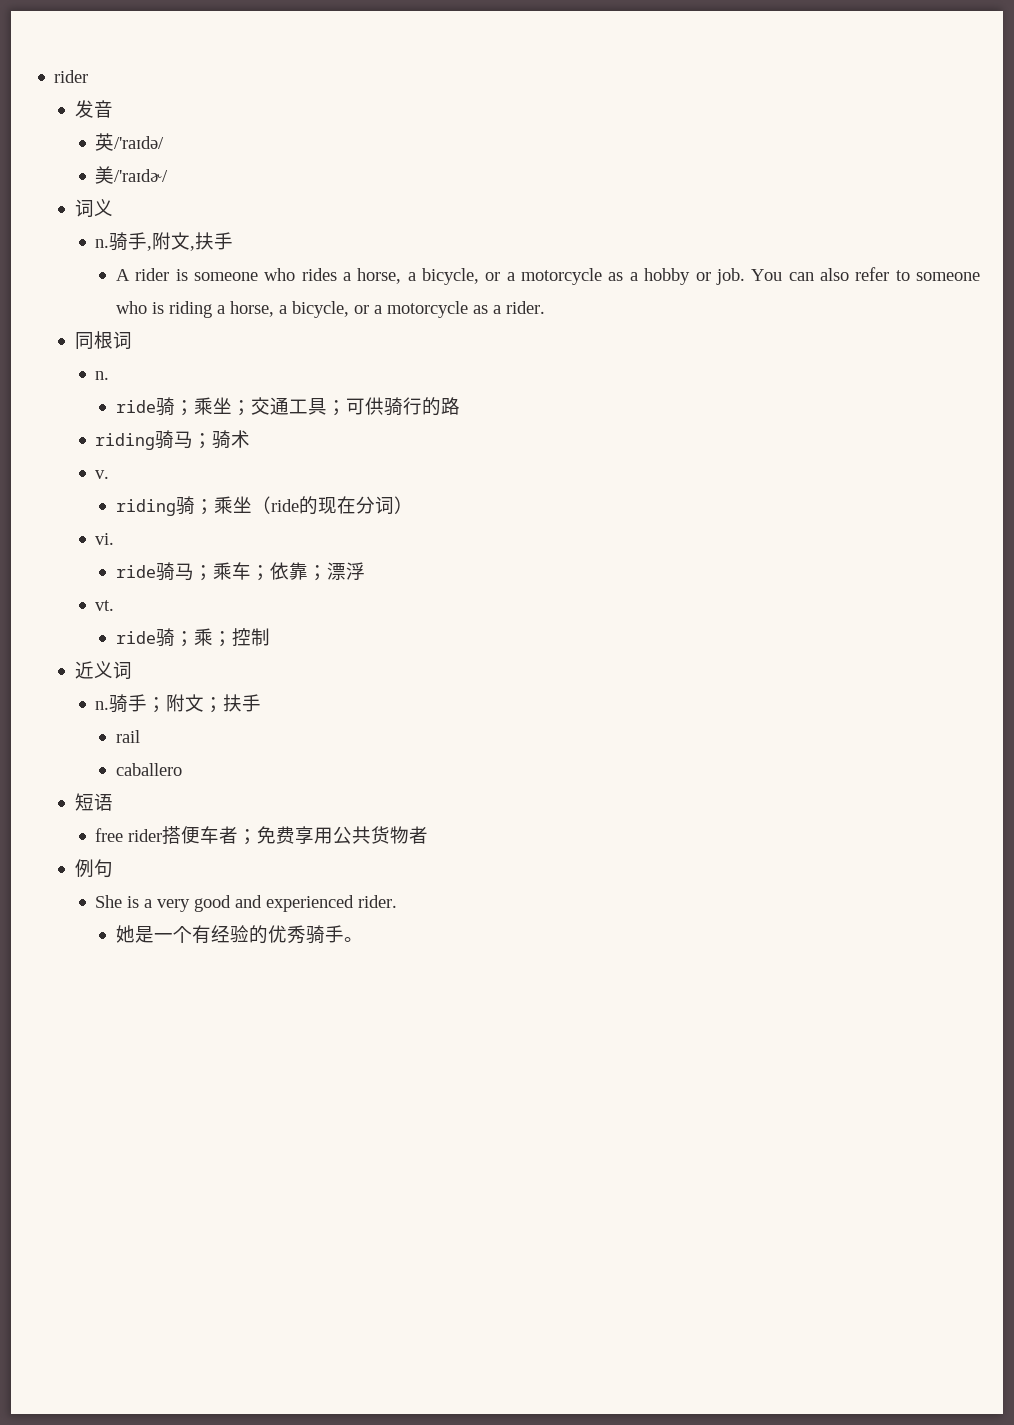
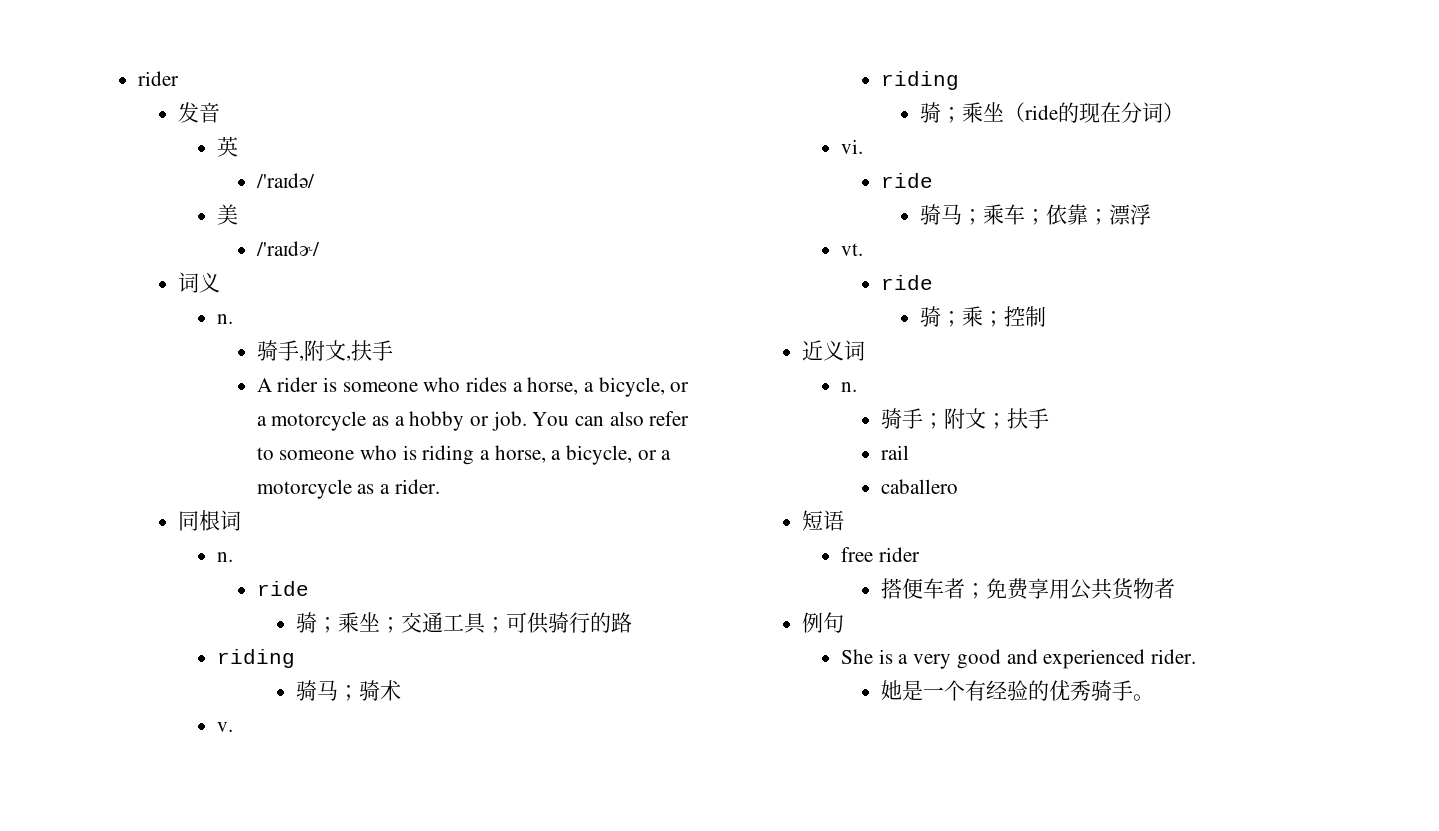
- 英/'raɪdə/
+ 英
+ /'raɪdə/
- 美/'raɪdɚ/
+ 美
+ /'raɪdɚ/
  词义
- n.骑手,附文,扶手
+ n.
+ 骑手,附文,扶手
  同根词
  n.
- ride骑；乘坐；交通工具；可供骑行的路
- riding骑马；骑术
+ ride
+ 骑；乘坐；交通工具；可供骑行的路
+ riding
+ 骑马；骑术
  v.
- riding骑；乘坐（ride的现在分词）
+ riding
+ 骑；乘坐（ride的现在分词）
  vi.
- ride骑马；乘车；依靠；漂浮
+ ride
+ 骑马；乘车；依靠；漂浮
  vt.
- ride骑；乘；控制
+ ride
+ 骑；乘；控制
  近义词
- n.骑手；附文；扶手
+ n.
+ 骑手；附文；扶手
- free rider搭便车者；免费享用公共货物者
+ free rider
+ 搭便车者；免费享用公共货物者

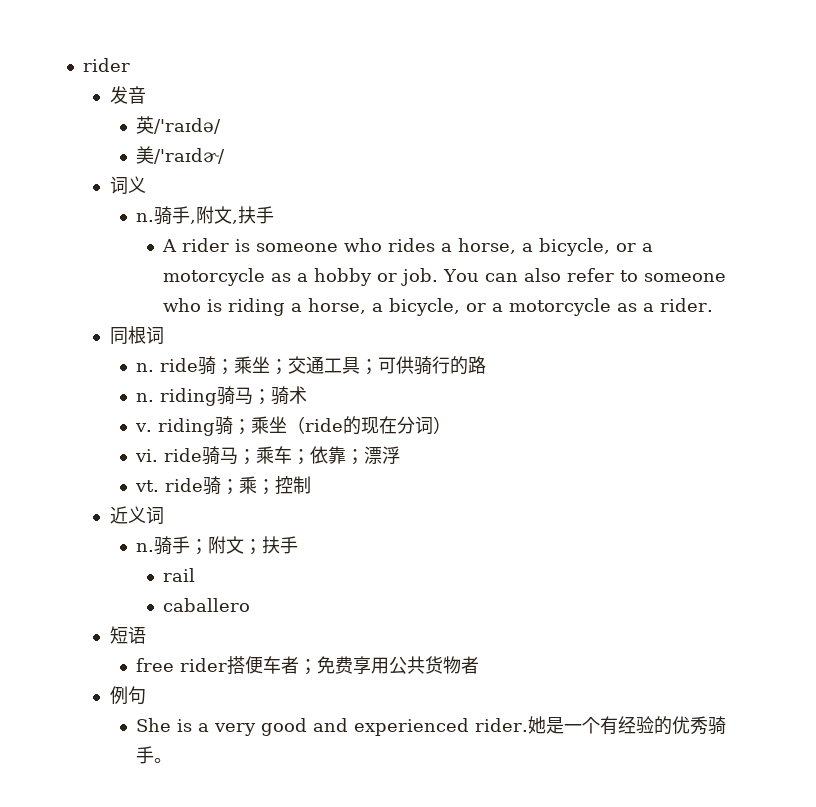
- 英
- /'raɪdə/
+ 英/'raɪdə/
- 美
- /'raɪdɚ/
+ 美/'raɪdɚ/
  词义
- n.
- 骑手,附文,扶手
+ n.骑手,附文,扶手
  同根词
- n.
- ride
- 骑；乘坐；交通工具；可供骑行的路
- riding
- 骑马；骑术
+ n. ride骑；乘坐；交通工具；可供骑行的路
+ n. riding骑马；骑术
- v.
- riding
- 骑；乘坐（ride的现在分词）
+ v. riding骑；乘坐（ride的现在分词）
- vi.
- ride
- 骑马；乘车；依靠；漂浮
+ vi. ride骑马；乘车；依靠；漂浮
- vt.
- ride
- 骑；乘；控制
+ vt. ride骑；乘；控制
  近义词
- n.
- 骑手；附文；扶手
+ n.骑手；附文；扶手
- free rider
- 搭便车者；免费享用公共货物者
+ free rider搭便车者；免费享用公共货物者
- She is a very good and experienced rider.
- 她是一个有经验的优秀骑手。
+ She is a very good and experienced rider.她是一个有经验的优秀骑手。

